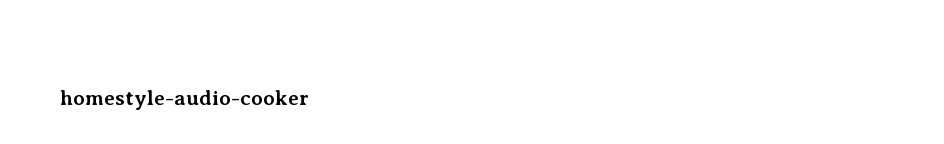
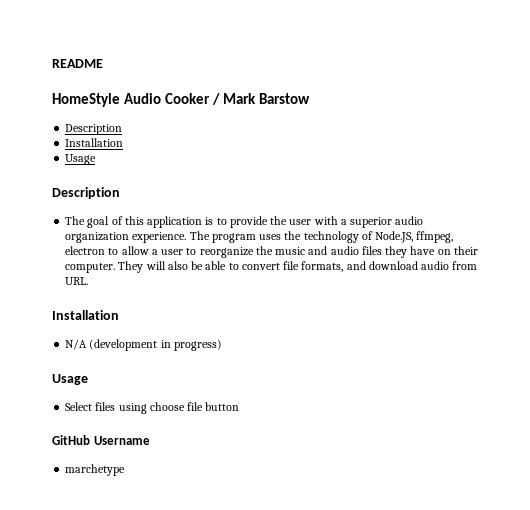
- homestyle-audio-cooker
+ README
+ HomeStyle Audio Cooker / Mark Barstow
+ Description
+ Installation
+ Usage
+ Description
+ The goal of this application is to provide the user with a superior audio organization experience. The program uses the technology of Node.JS, ffmpeg, electron to allow a user to reorganize the music and audio files they have on their computer. They will also be able to convert file formats, and download audio from URL.
+ Installation
+ N/A (development in progress)
+ Usage
+ Select files using choose file button
+ GitHub Username
+ marchetype

